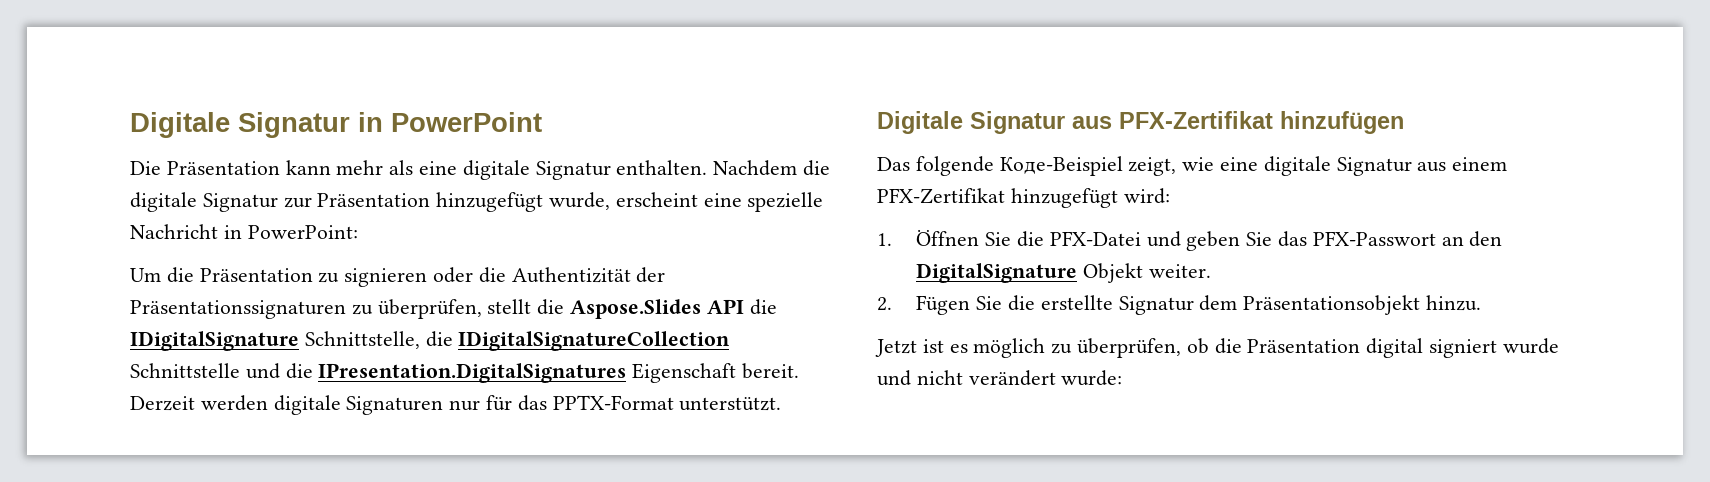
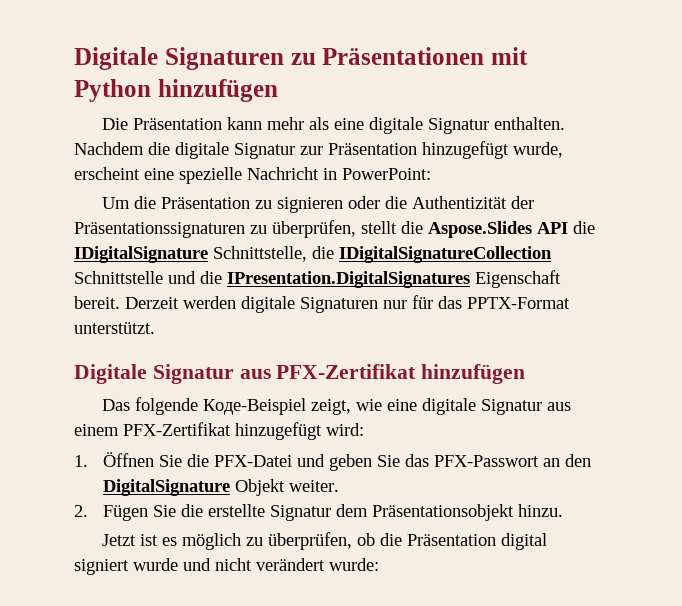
- Digitale Signatur in PowerPoint
+ Digitale Signaturen zu Präsentationen mit Python hinzufügen

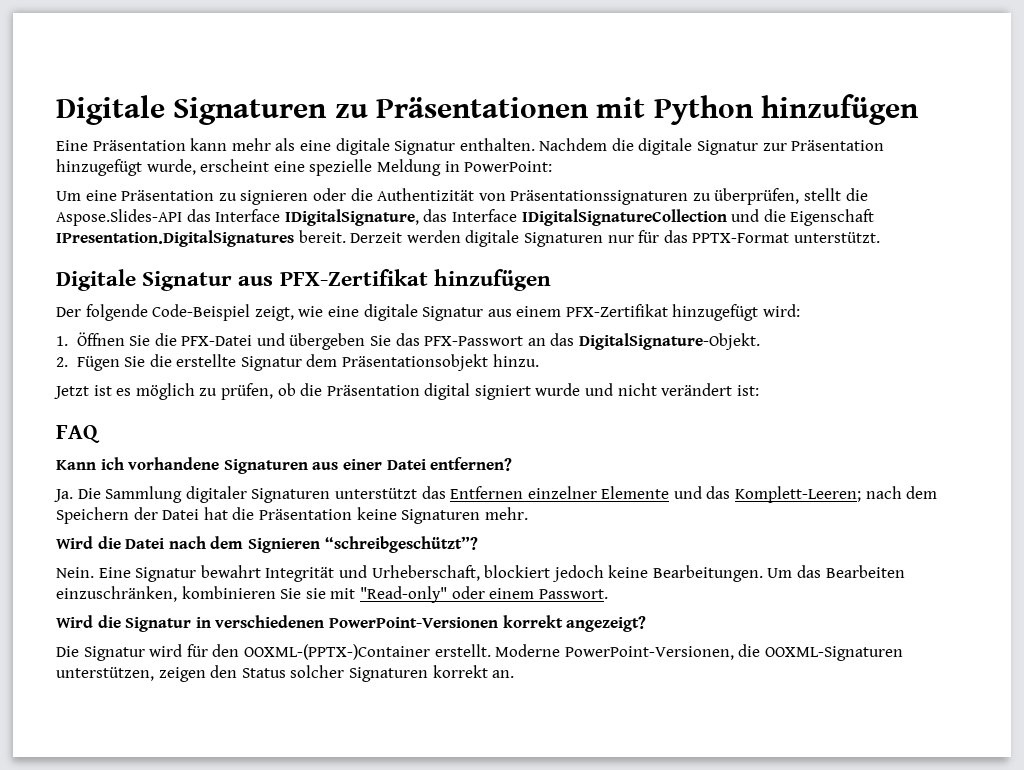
- Die Präsentation kann mehr als eine digitale Signatur enthalten.
+ Eine Präsentation kann mehr als eine digitale Signatur enthalten.
- Nachdem die digitale Signatur zur Präsentation hinzugefügt wurde, erscheint eine spezielle Nachricht in PowerPoint:
+ Nachdem die digitale Signatur zur Präsentation hinzugefügt wurde, erscheint eine spezielle Meldung in PowerPoint:
- Um die Präsentation zu signieren oder die Authentizität der Präsentationssignaturen zu überprüfen, stellt die Aspose.Slides API die IDigitalSignature Schnittstelle, die IDigitalSignatureCollection Schnittstelle und die IPresentation.DigitalSignatures Eigenschaft bereit.
+ Um eine Präsentation zu signieren oder die Authentizität von Präsentationssignaturen zu überprüfen, stellt die Aspose.Slides‑API das Interface IDigitalSignature, das Interface IDigitalSignatureCollection und die Eigenschaft IPresentation.DigitalSignatures bereit.
- Das folgende Коде-Beispiel zeigt, wie eine digitale Signatur aus einem PFX‑Zertifikat hinzugefügt wird:
+ Der folgende Code‑Beispiel zeigt, wie eine digitale Signatur aus einem PFX‑Zertifikat hinzugefügt wird:
- 1. Öffnen Sie die PFX‑Datei und geben Sie das PFX‑Passwort an den DigitalSignature Objekt weiter.
+ 1. Öffnen Sie die PFX‑Datei und übergeben Sie das PFX‑Passwort an das DigitalSignature‑Objekt.
- Jetzt ist es möglich zu überprüfen, ob die Präsentation digital signiert wurde und nicht verändert wurde:
+ Jetzt ist es möglich zu prüfen, ob die Präsentation digital signiert wurde und nicht verändert ist:
+ FAQ
+ Kann ich vorhandene Signaturen aus einer Datei entfernen?
+ Ja. Die Sammlung digitaler Signaturen unterstützt das Entfernen einzelner Elemente und das Komplett‑Leeren; nach dem Speichern der Datei hat die Präsentation keine Signaturen mehr.
+ Wird die Datei nach dem Signieren “schreibgeschützt”?
+ Nein. Eine Signatur bewahrt Integrität und Urheberschaft, blockiert jedoch keine Bearbeitungen. Um das Bearbeiten einzuschränken, kombinieren Sie sie mit "Read-only" oder einem Passwort.
+ Wird die Signatur in verschiedenen PowerPoint‑Versionen korrekt angezeigt?
+ Die Signatur wird für den OOXML‑(PPTX‑)Container erstellt. Moderne PowerPoint‑Versionen, die OOXML‑Signaturen unterstützen, zeigen den Status solcher Signaturen korrekt an.

